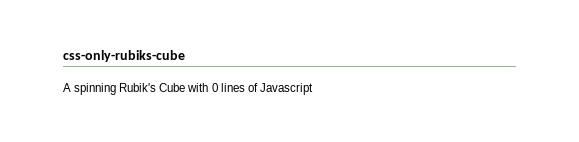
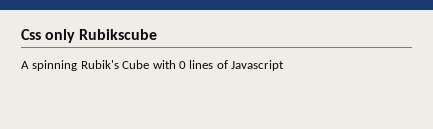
- css-only-rubiks-cube
+ Css only Rubikscube

